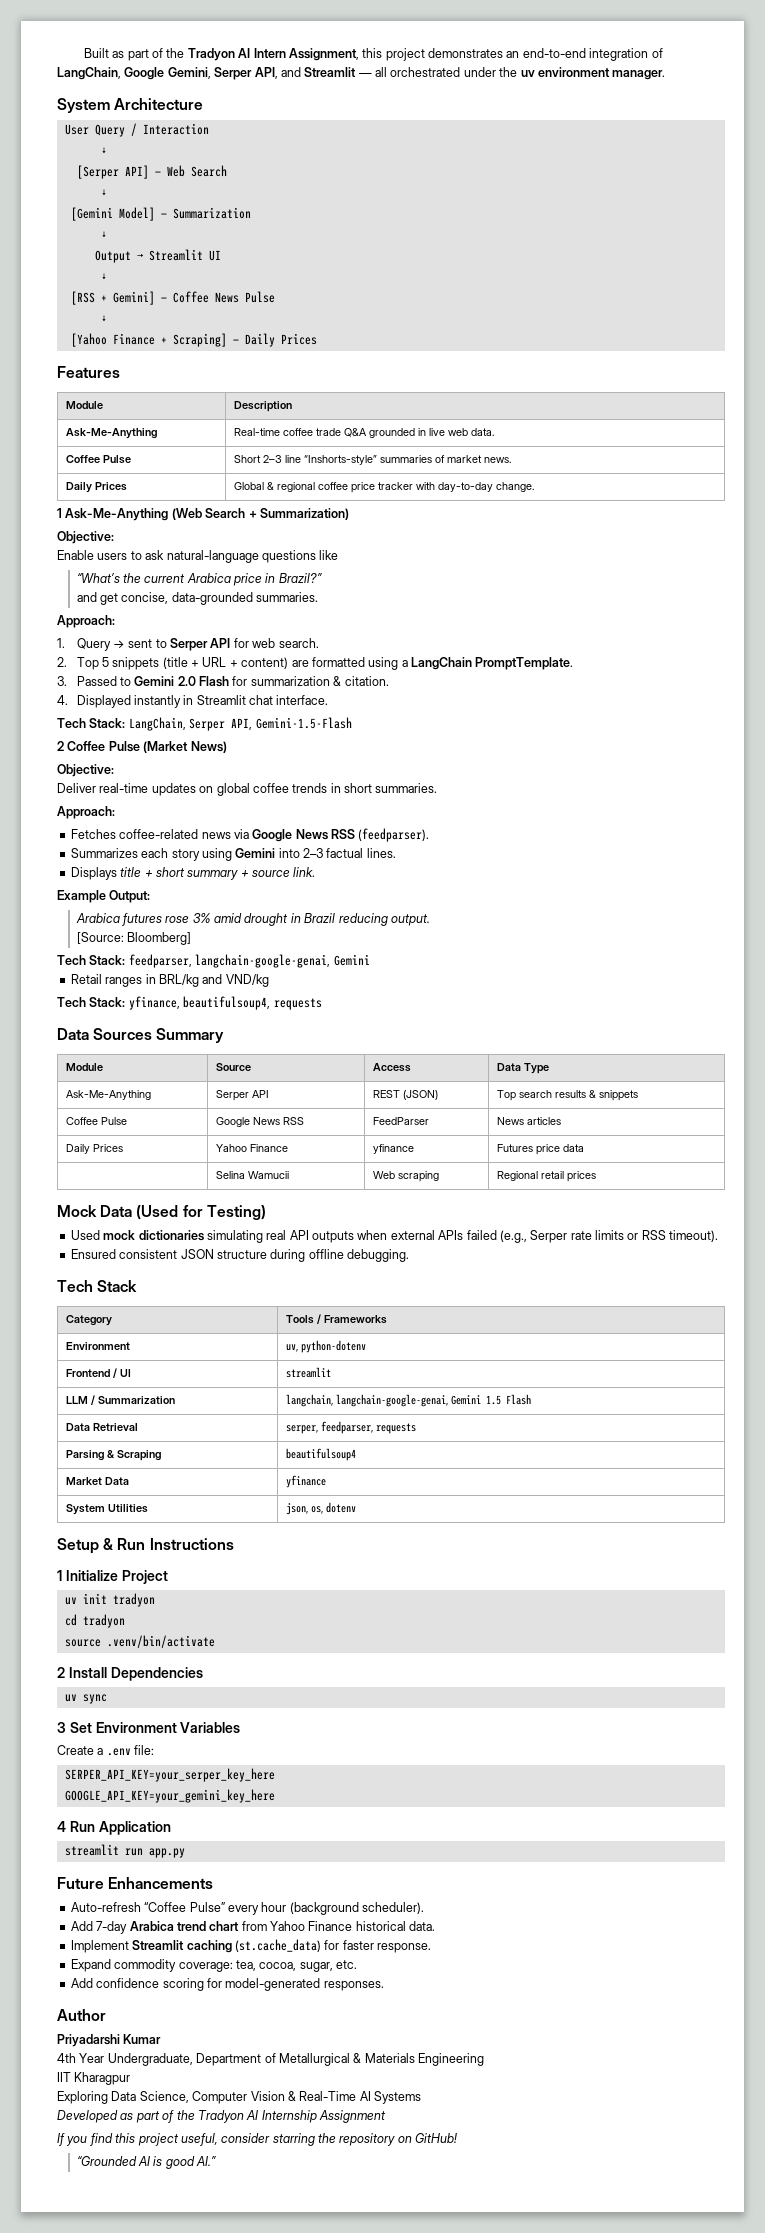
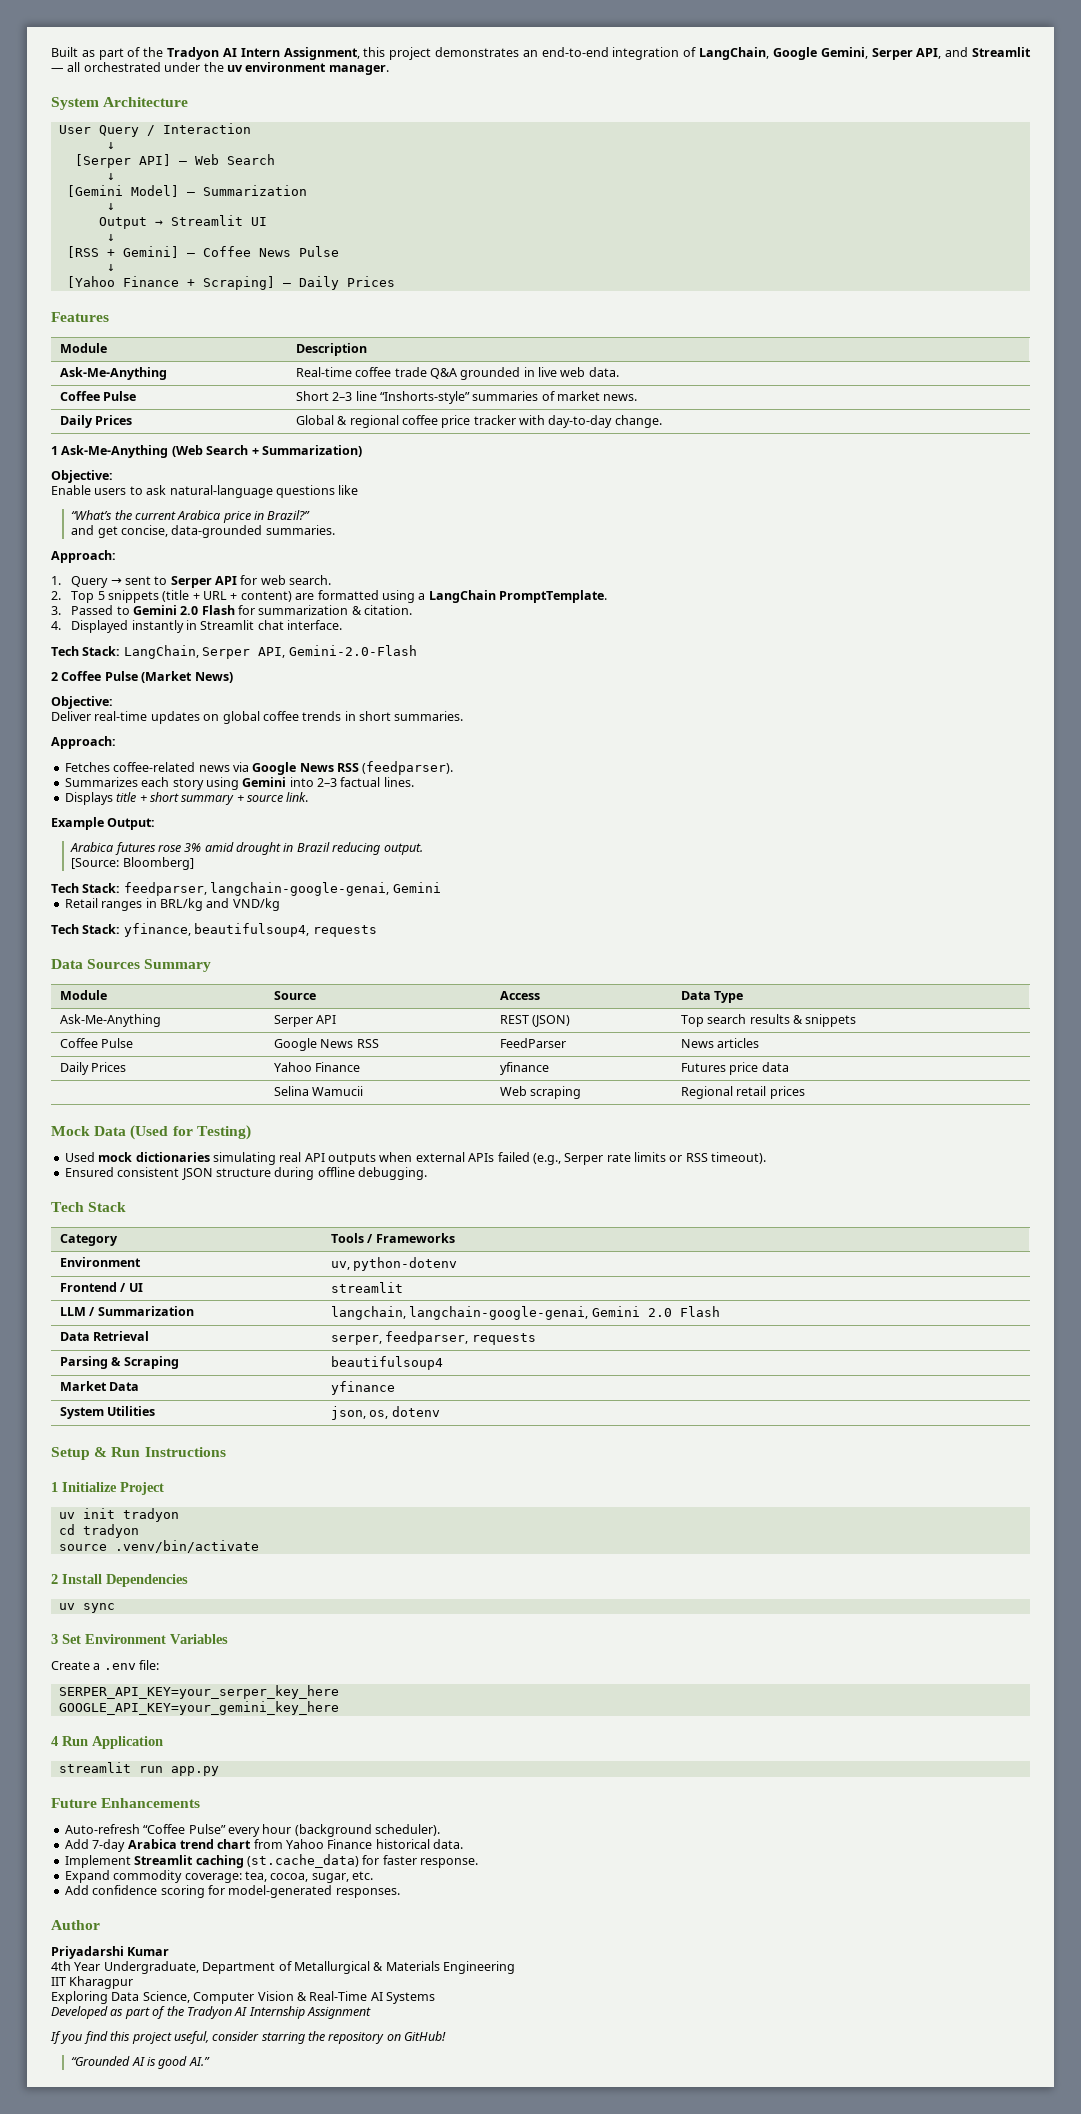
- Tech Stack: LangChain, Serper API, Gemini-1.5-Flash
+ Tech Stack: LangChain, Serper API, Gemini-2.0-Flash
- LLM / Summarization | langchain, langchain-google-genai, Gemini 1.5 Flash
+ LLM / Summarization | langchain, langchain-google-genai, Gemini 2.0 Flash

